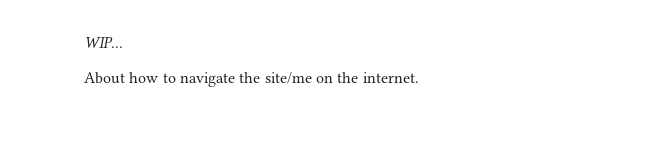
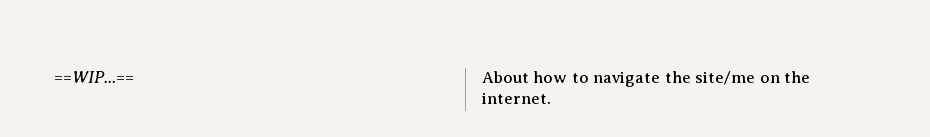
- WIP...
+ ==WIP...==

